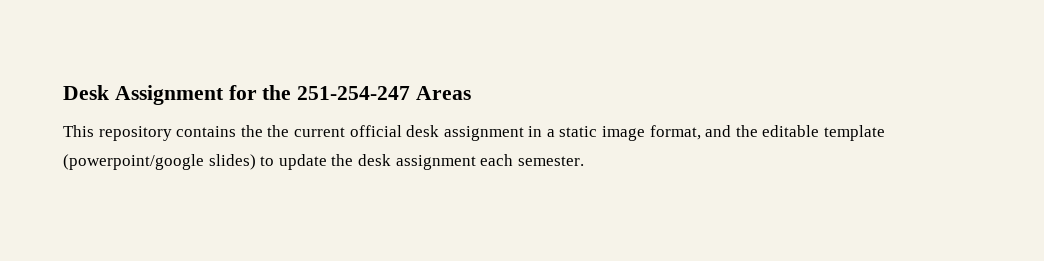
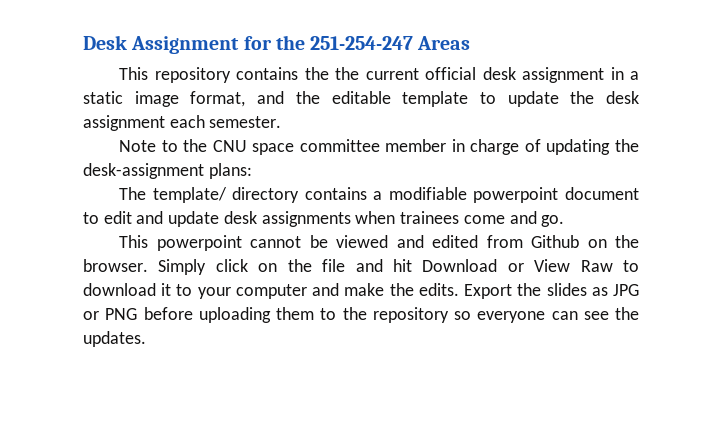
- This repository contains the the current official desk assignment in a static image format, and the editable template (powerpoint/google slides) to update the desk assignment each semester.
+ This repository contains the the current official desk assignment in a static image format, and the editable template to update the desk assignment each semester.
+ Note to the CNU space committee member in charge of updating the desk-assignment plans:
+ The template/ directory contains a modifiable powerpoint document to edit and update desk assignments when trainees come and go.
+ This powerpoint cannot be viewed and edited from Github on the browser. Simply click on the file and hit Download or View Raw to download it to your computer and make the edits. Export the slides as JPG or PNG before uploading them to the repository so everyone can see the updates.

